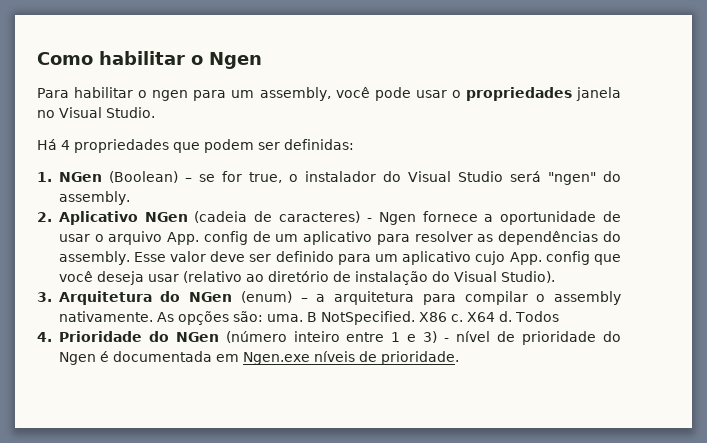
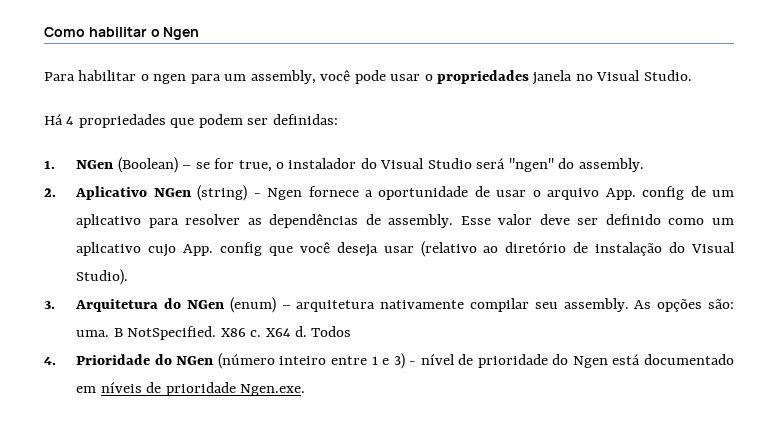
- 2. Aplicativo NGen (cadeia de caracteres) - Ngen fornece a oportunidade de usar o arquivo App. config de um aplicativo para resolver as dependências do assembly.
+ 2. Aplicativo NGen (string) - Ngen fornece a oportunidade de usar o arquivo App. config de um aplicativo para resolver as dependências de assembly.
- Esse valor deve ser definido para um aplicativo cujo App. config que você deseja usar (relativo ao diretório de instalação do Visual Studio).
+ Esse valor deve ser definido como um aplicativo cujo App. config que você deseja usar (relativo ao diretório de instalação do Visual Studio).
- 3. Arquitetura do NGen (enum) – a arquitetura para compilar o assembly nativamente.
+ 3. Arquitetura do NGen (enum) – arquitetura nativamente compilar seu assembly.
- 4. Prioridade do NGen (número inteiro entre 1 e 3) - nível de prioridade do Ngen é documentada em Ngen.exe níveis de prioridade.
+ 4. Prioridade do NGen (número inteiro entre 1 e 3) - nível de prioridade do Ngen está documentado em níveis de prioridade Ngen.exe.

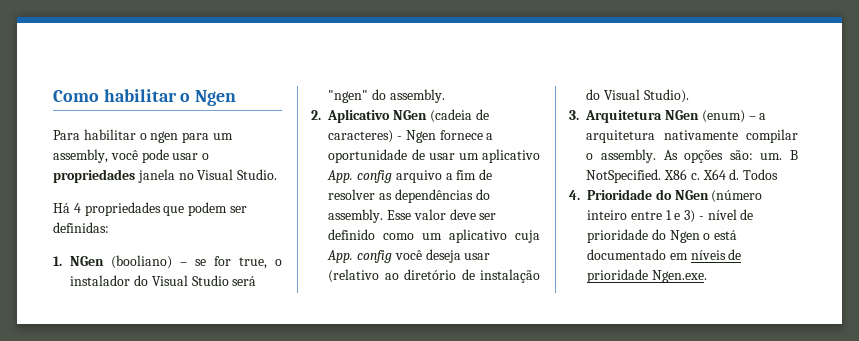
- 1. NGen (Boolean) – se for true, o instalador do Visual Studio será "ngen" do assembly.
+ 1. NGen (booliano) – se for true, o instalador do Visual Studio será "ngen" do assembly.
- 2. Aplicativo NGen (string) - Ngen fornece a oportunidade de usar o arquivo App. config de um aplicativo para resolver as dependências de assembly.
+ 2. Aplicativo NGen (cadeia de caracteres) - Ngen fornece a oportunidade de usar um aplicativo App. config arquivo a fim de resolver as dependências do assembly.
- Esse valor deve ser definido como um aplicativo cujo App. config que você deseja usar (relativo ao diretório de instalação do Visual Studio).
+ Esse valor deve ser definido como um aplicativo cuja App. config você deseja usar (relativo ao diretório de instalação do Visual Studio).
- 3. Arquitetura do NGen (enum) – arquitetura nativamente compilar seu assembly.
+ 3. Arquitetura NGen (enum) – a arquitetura nativamente compilar o assembly.
- As opções são: uma.
+ As opções são: um.
- 4. Prioridade do NGen (número inteiro entre 1 e 3) - nível de prioridade do Ngen está documentado em níveis de prioridade Ngen.exe.
+ 4. Prioridade do NGen (número inteiro entre 1 e 3) - nível de prioridade do Ngen o está documentado em níveis de prioridade Ngen.exe.

